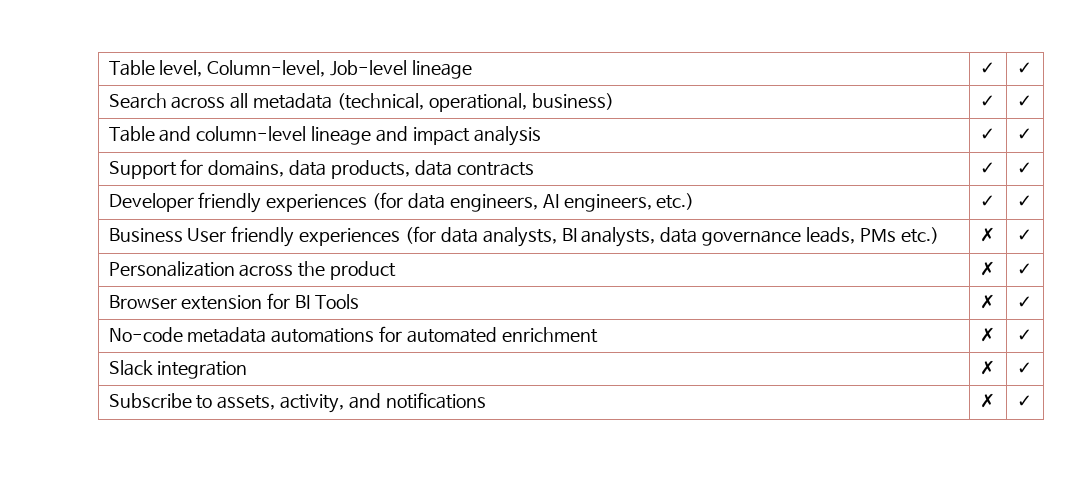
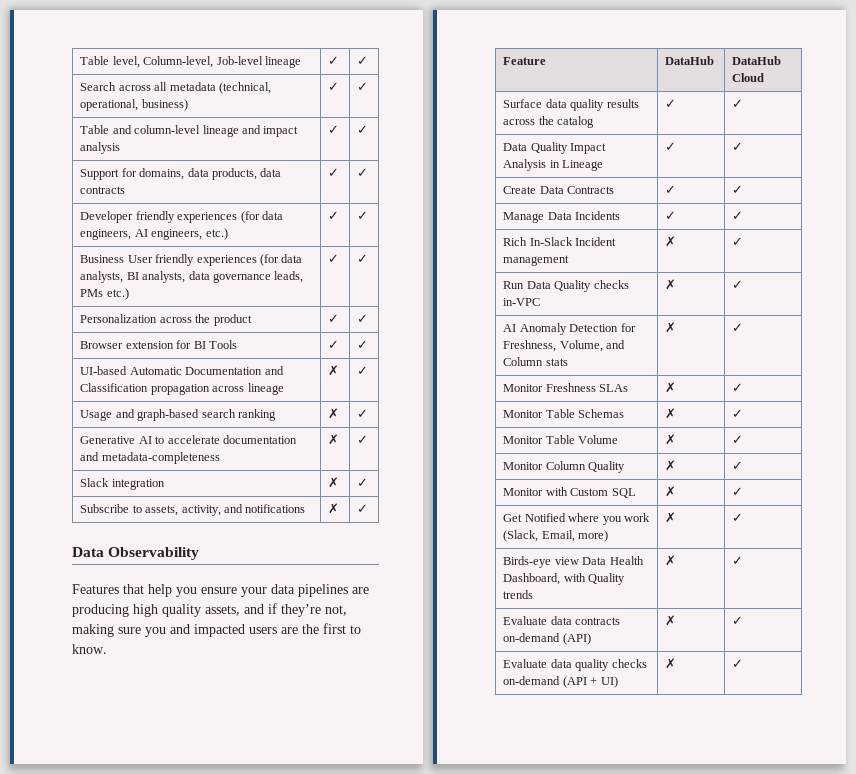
- Business User friendly experiences (for data analysts, BI analysts, data governance leads, PMs etc.) | ✗ | ✓
+ Business User friendly experiences (for data analysts, BI analysts, data governance leads, PMs etc.) | ✓ | ✓
- Personalization across the product | ✗ | ✓
+ Personalization across the product | ✓ | ✓
- Browser extension for BI Tools | ✗ | ✓
- No-code metadata automations for automated enrichment | ✗ | ✓
+ Browser extension for BI Tools | ✓ | ✓
+ UI-based Automatic Documentation and Classification propagation across lineage | ✗ | ✓
+ Usage and graph-based search ranking | ✗ | ✓
+ Generative AI to accelerate documentation and metadata-completeness | ✗ | ✓
+ Data Observability
+ Features that help you ensure your data pipelines are producing high quality assets, and if they’re not, making sure you and impacted users are the first to know.
+ Feature | DataHub | DataHub Cloud
+ Surface data quality results across the catalog | ✓ | ✓
+ Data Quality Impact Analysis in Lineage | ✓ | ✓
+ Create Data Contracts | ✓ | ✓
+ Manage Data Incidents | ✓ | ✓
+ Rich In-Slack Incident management | ✗ | ✓
+ Run Data Quality checks in-VPC | ✗ | ✓
+ AI Anomaly Detection for Freshness, Volume, and Column stats | ✗ | ✓
+ Monitor Freshness SLAs | ✗ | ✓
+ Monitor Table Schemas | ✗ | ✓
+ Monitor Table Volume | ✗ | ✓
+ Monitor Column Quality | ✗ | ✓
+ Monitor with Custom SQL | ✗ | ✓
+ Get Notified where you work (Slack, Email, more) | ✗ | ✓
+ Birds-eye view Data Health Dashboard, with Quality trends | ✗ | ✓
+ Evaluate data contracts on-demand (API) | ✗ | ✓
+ Evaluate data quality checks on-demand (API + UI) | ✗ | ✓

